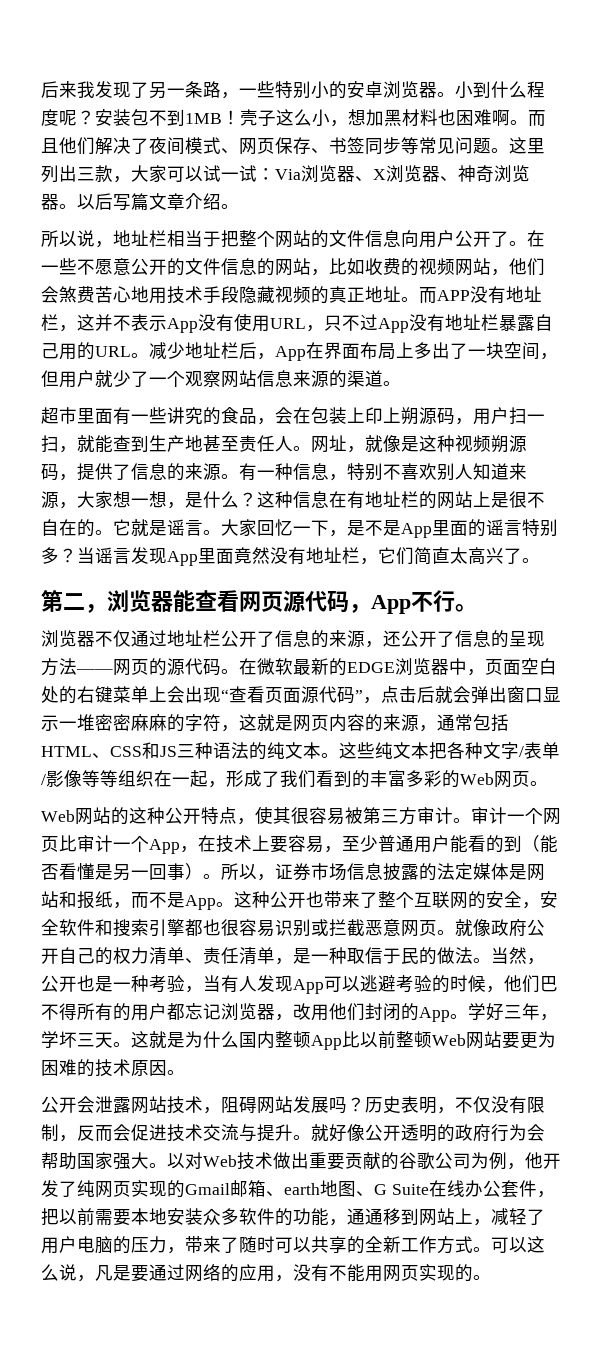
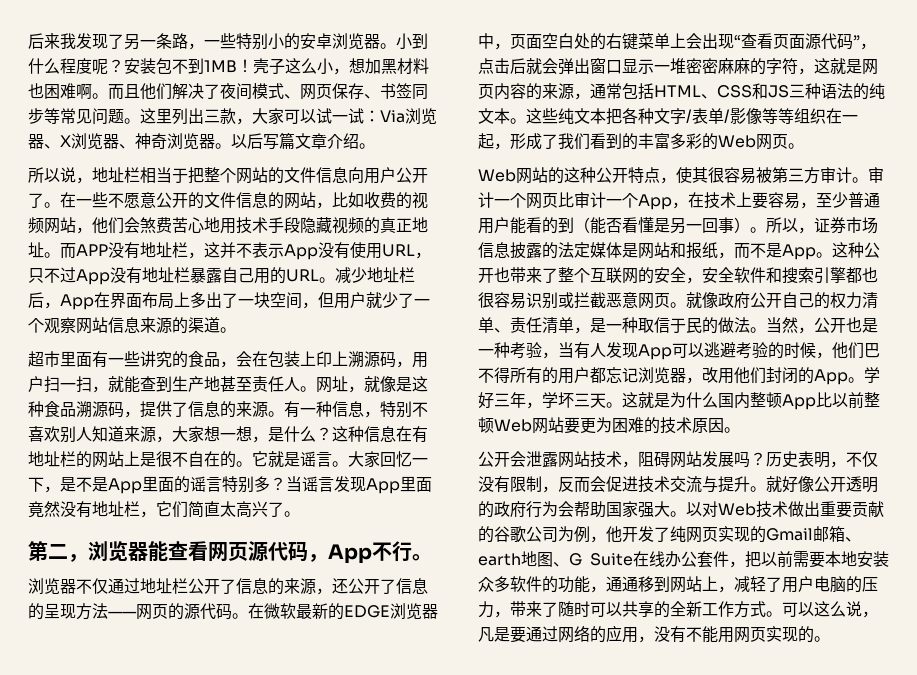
- 超市里面有一些讲究的食品，会在包装上印上朔源码，用户扫一扫，就能查到生产地甚至责任人。
+ 超市里面有一些讲究的食品，会在包装上印上溯源码，用户扫一扫，就能查到生产地甚至责任人。
- 网址，就像是这种视频朔源码，提供了信息的来源。
+ 网址，就像是这种食品溯源码，提供了信息的来源。

